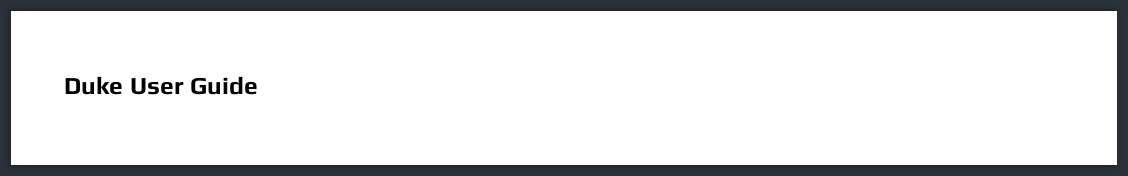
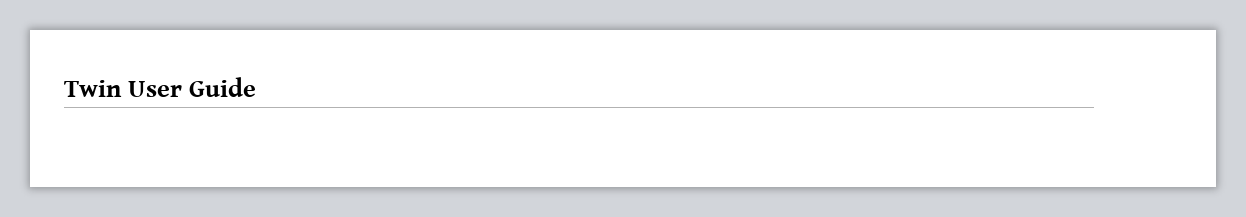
- Duke User Guide
+ Twin User Guide

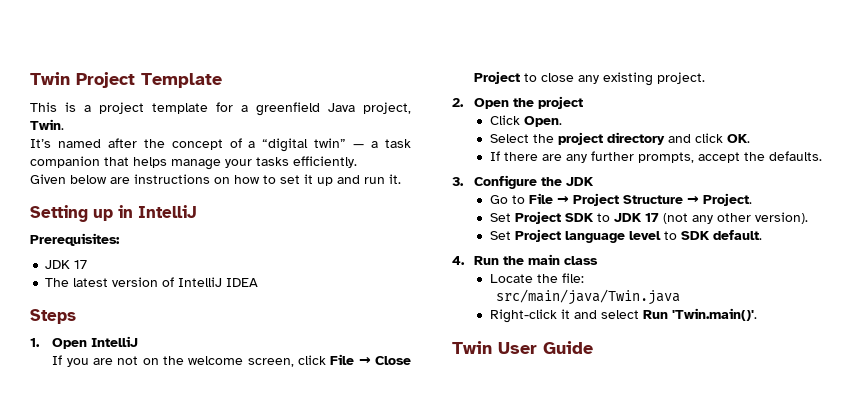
+ Twin Project Template
+ This is a project template for a greenfield Java project, Twin.
+ It’s named after the concept of a “digital twin” — a task companion that helps manage your tasks efficiently.
+ Given below are instructions on how to set it up and run it.
+ Setting up in IntelliJ
+ Prerequisites:
+ JDK 17
+ The latest version of IntelliJ IDEA
+ Steps
+ 1. Open IntelliJ
+ If you are not on the welcome screen, click File → Close Project to close any existing project.
+ 2. Open the project
+ Click Open.
+ Select the project directory and click OK.
+ If there are any further prompts, accept the defaults.
+ 3. Configure the JDK
+ Go to File → Project Structure → Project.
+ Set Project SDK to JDK 17 (not any other version).
+ Set Project language level to SDK default.
+ 4. Run the main class
+ Locate the file:
+ src/main/java/Twin.java
+ Right-click it and select Run 'Twin.main()'.

